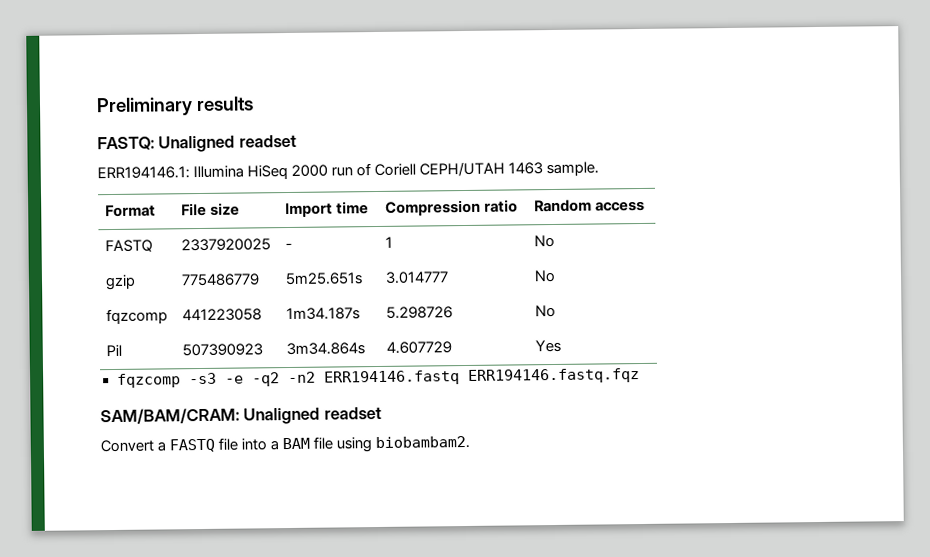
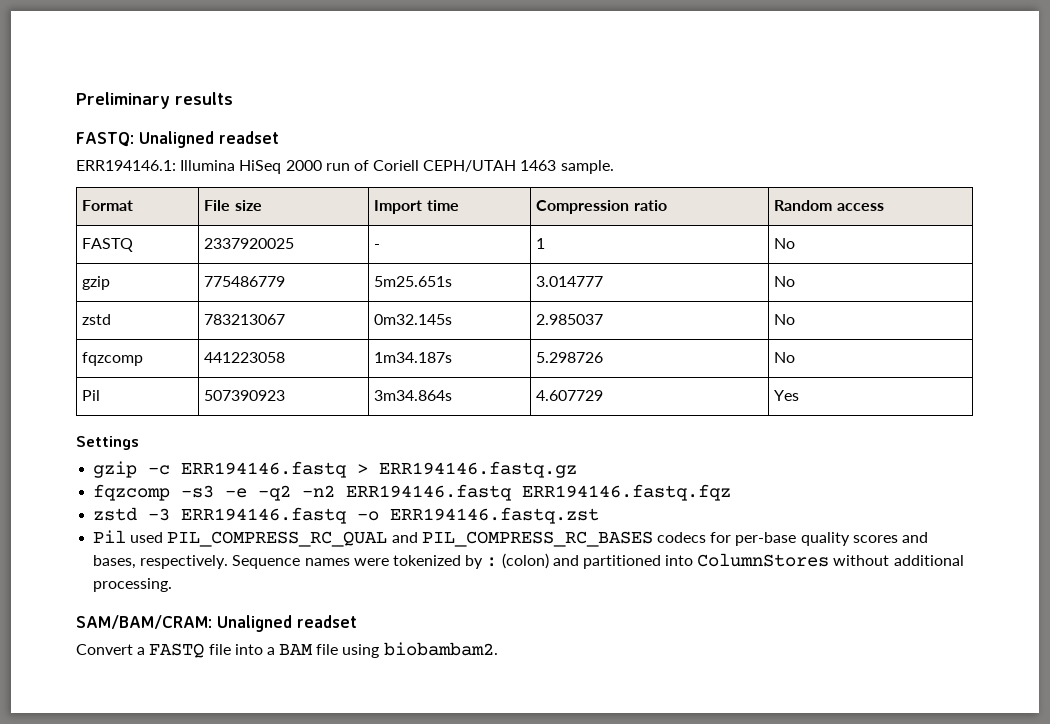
+ zstd | 783213067 | 0m32.145s | 2.985037 | No
+ Settings
+ gzip -c ERR194146.fastq > ERR194146.fastq.gz
+ zstd -3 ERR194146.fastq -o ERR194146.fastq.zst
+ Pil used PIL_COMPRESS_RC_QUAL and PIL_COMPRESS_RC_BASES codecs for per-base quality scores and bases, respectively. Sequence names were tokenized by : (colon) and partitioned into ColumnStores without additional processing.

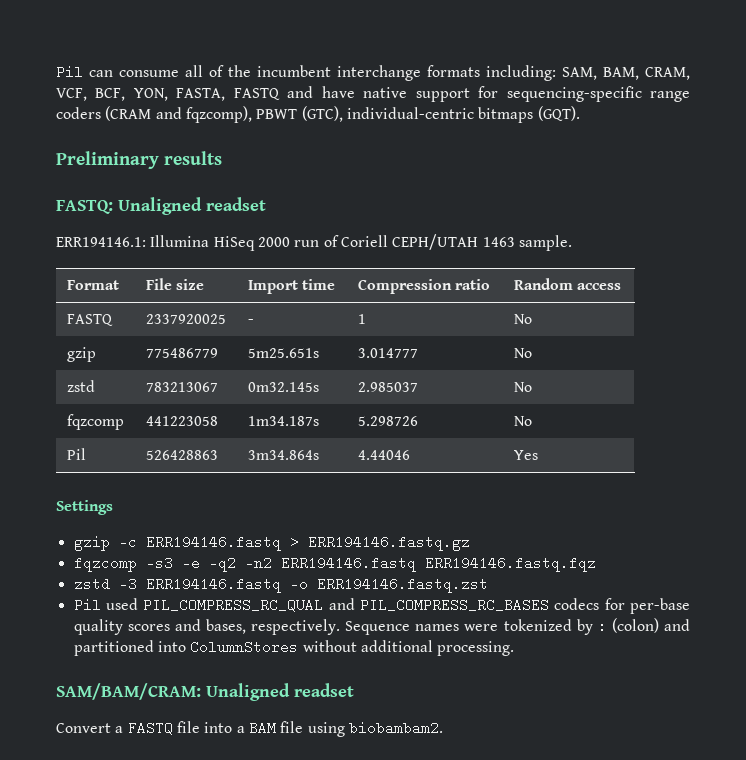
+ Pil can consume all of the incumbent interchange formats including: SAM, BAM, CRAM, VCF, BCF, YON, FASTA, FASTQ and have native support for sequencing-specific range coders (CRAM and fqzcomp), PBWT (GTC), individual-centric bitmaps (GQT).
- Pil | 507390923 | 3m34.864s | 4.607729 | Yes
+ Pil | 526428863 | 3m34.864s | 4.44046 | Yes

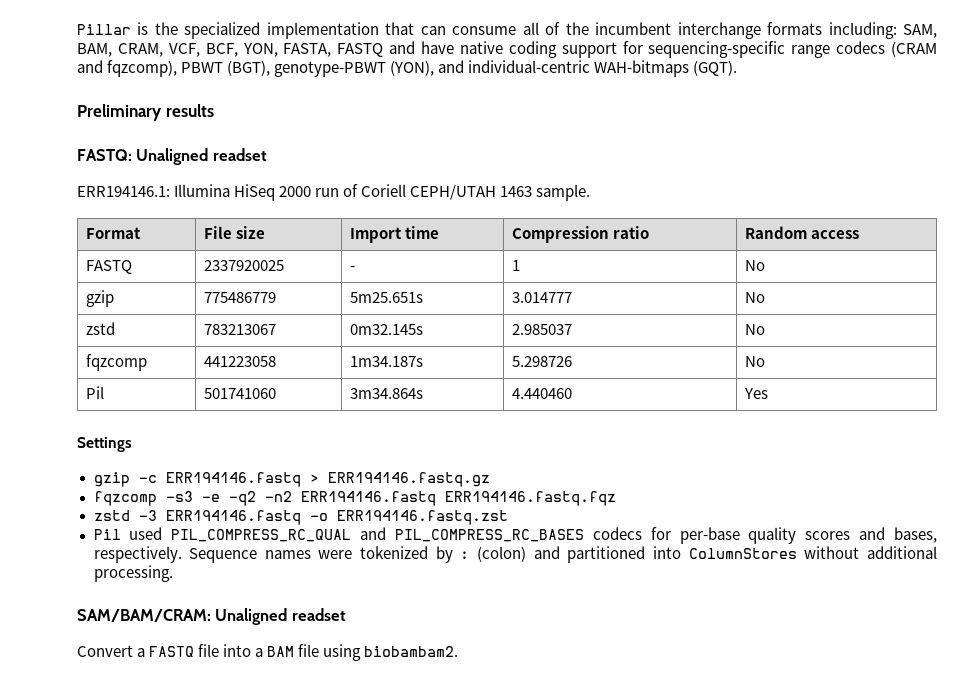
- Pil can consume all of the incumbent interchange formats including: SAM, BAM, CRAM, VCF, BCF, YON, FASTA, FASTQ and have native support for sequencing-specific range coders (CRAM and fqzcomp), PBWT (GTC), individual-centric bitmaps (GQT).
+ Pillar is the specialized implementation that can consume all of the incumbent interchange formats including: SAM, BAM, CRAM, VCF, BCF, YON, FASTA, FASTQ and have native coding support for sequencing-specific range codecs (CRAM and fqzcomp), PBWT (BGT), genotype-PBWT (YON), and individual-centric WAH-bitmaps (GQT).
- Pil | 526428863 | 3m34.864s | 4.44046 | Yes
+ Pil | 501741060 | 3m34.864s | 4.440460 | Yes

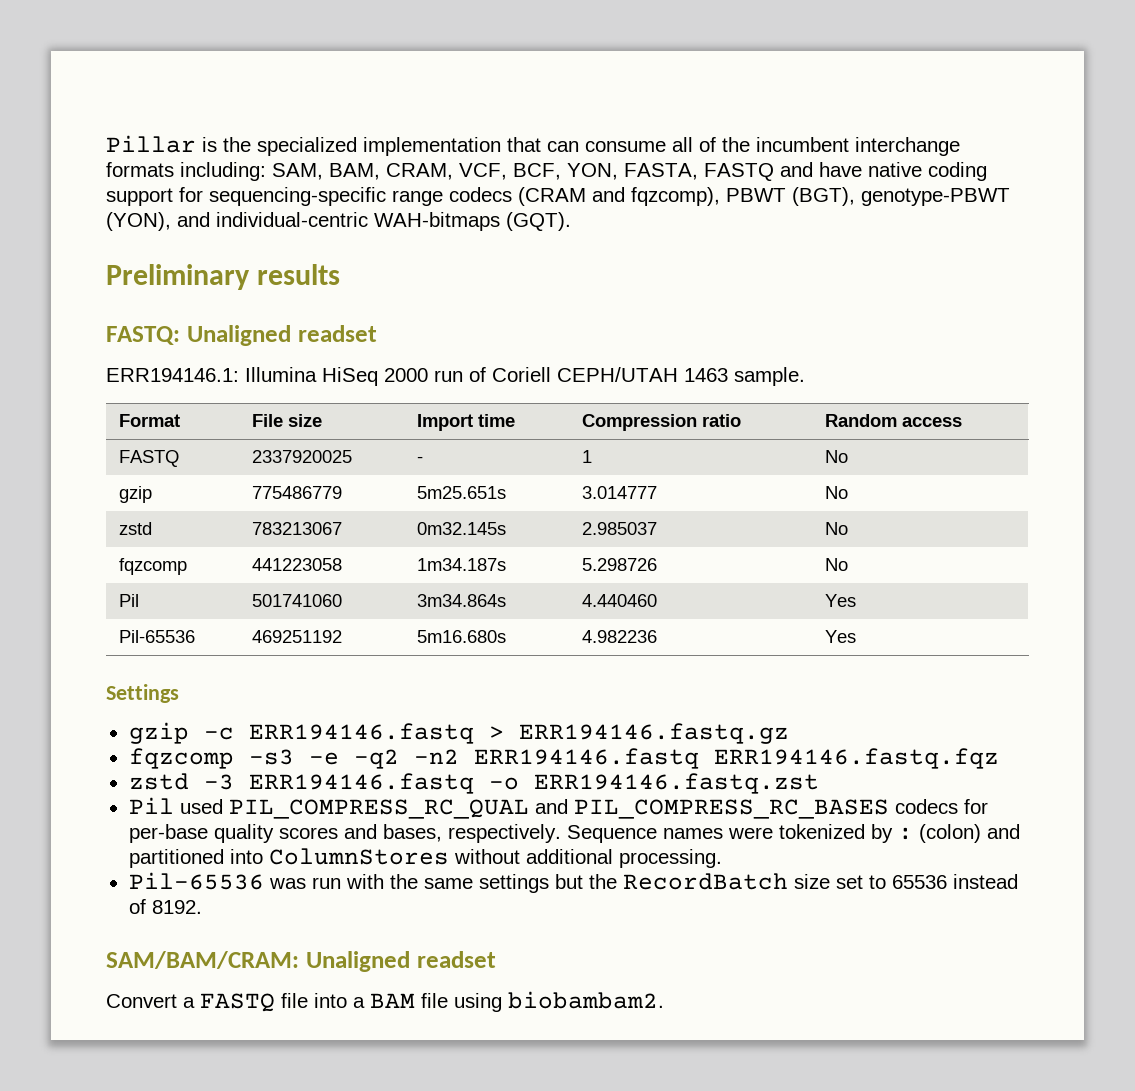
+ Pil-65536 | 469251192 | 5m16.680s | 4.982236 | Yes
+ Pil-65536 was run with the same settings but the RecordBatch size set to 65536 instead of 8192.

